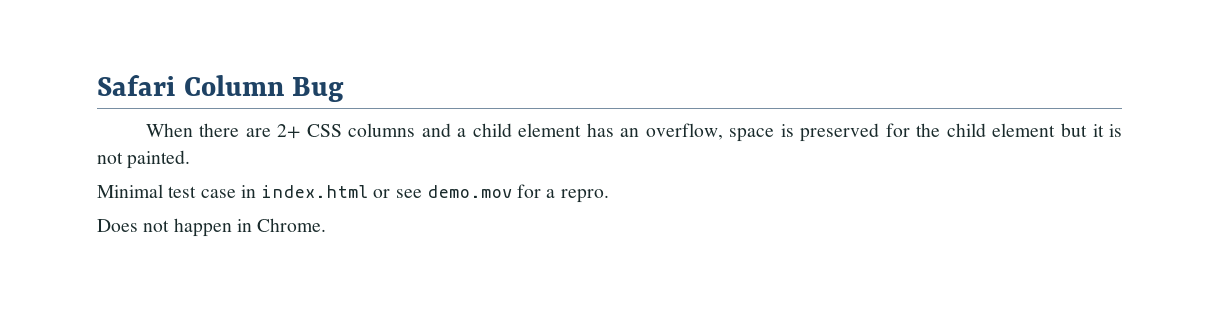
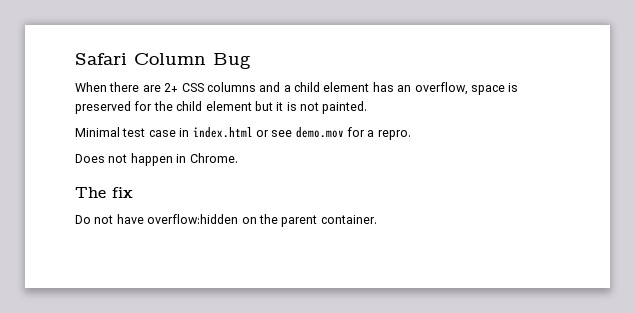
+ The fix
+ Do not have overflow:hidden on the parent container.

